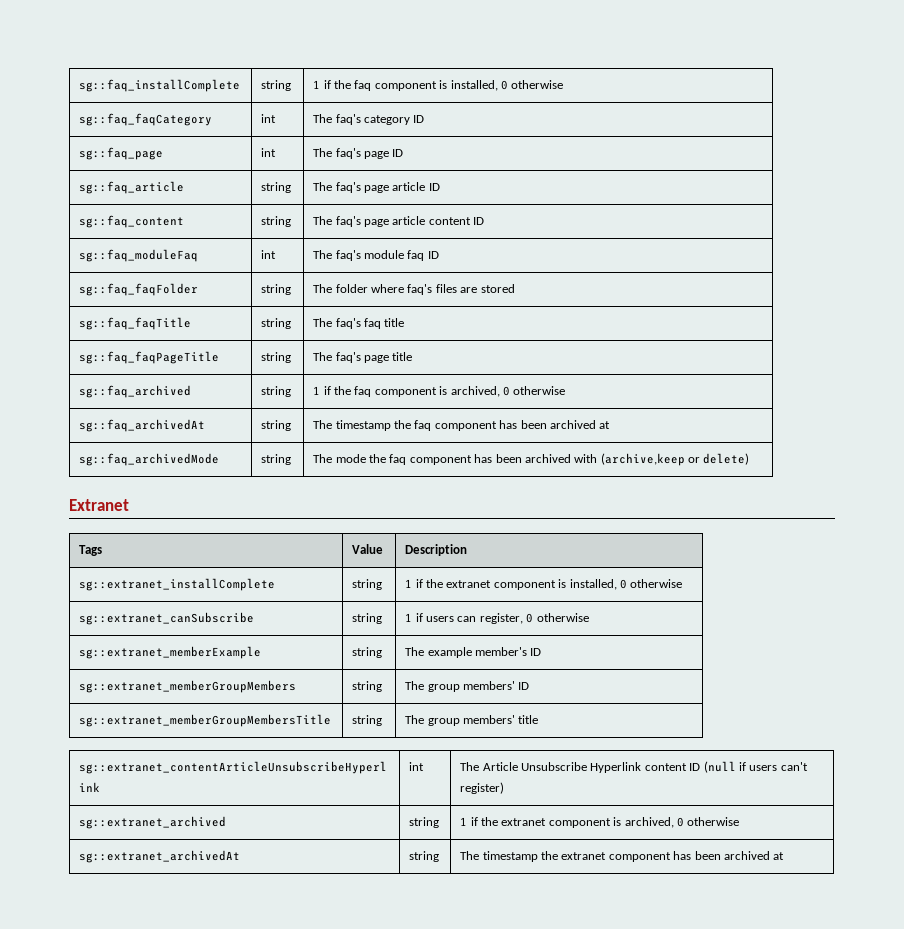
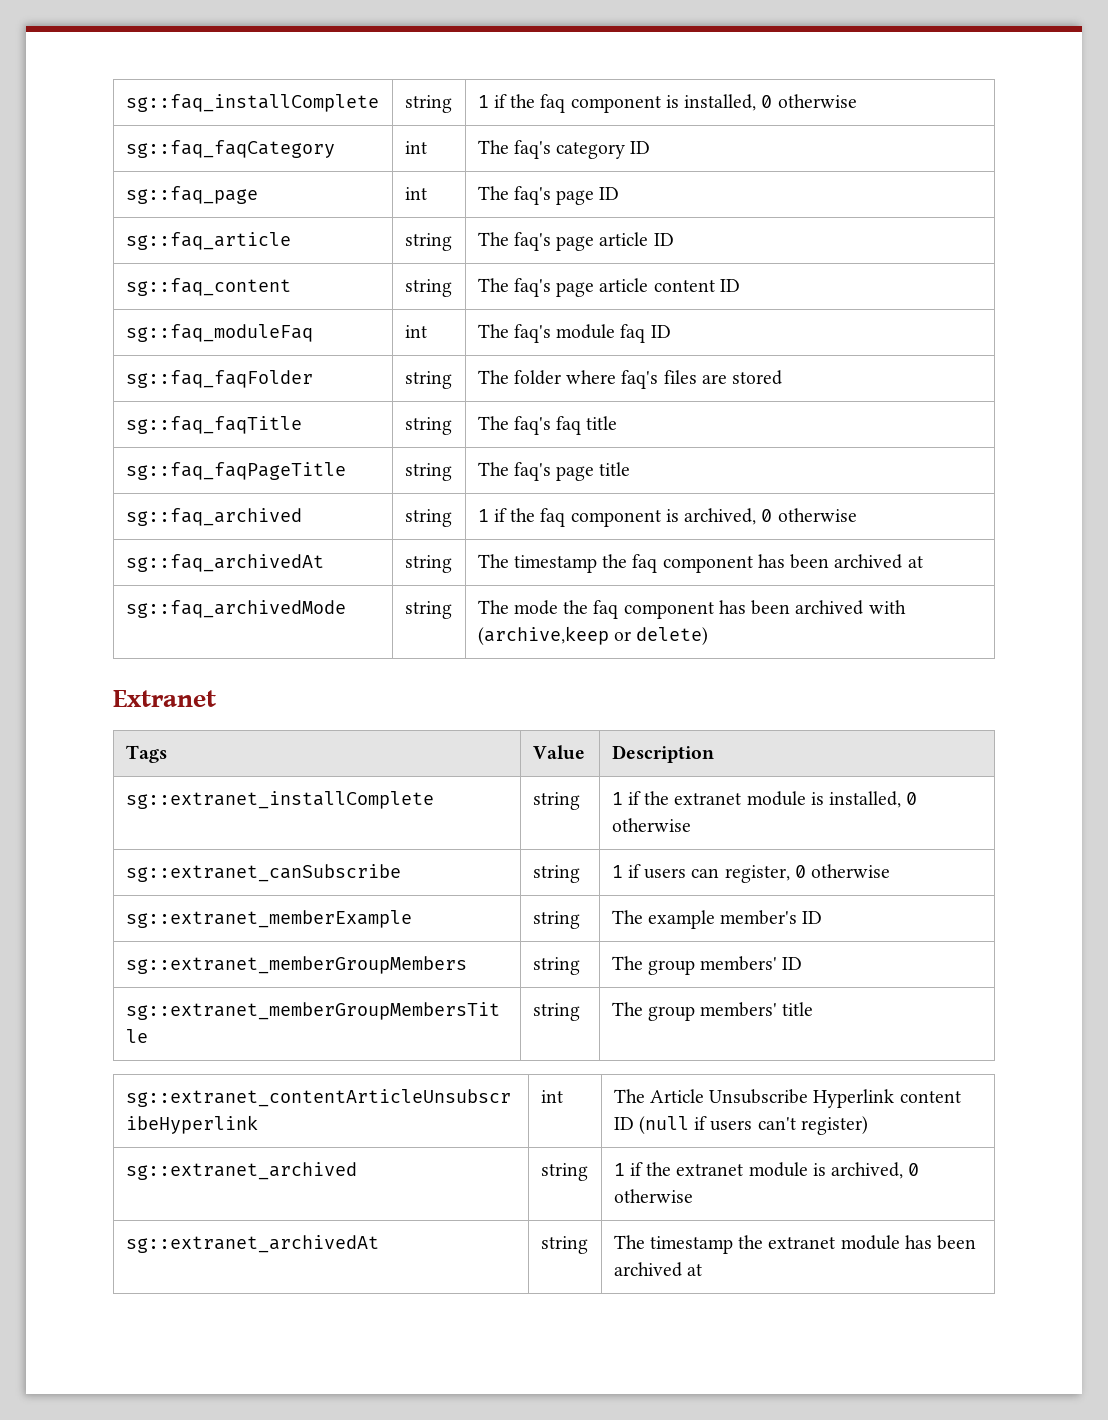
- sg::extranet_installComplete | string | 1 if the extranet component is installed, 0 otherwise
+ sg::extranet_installComplete | string | 1 if the extranet module is installed, 0 otherwise
- sg::extranet_archived | string | 1 if the extranet component is archived, 0 otherwise
+ sg::extranet_archived | string | 1 if the extranet module is archived, 0 otherwise
- sg::extranet_archivedAt | string | The timestamp the extranet component has been archived at
+ sg::extranet_archivedAt | string | The timestamp the extranet module has been archived at

